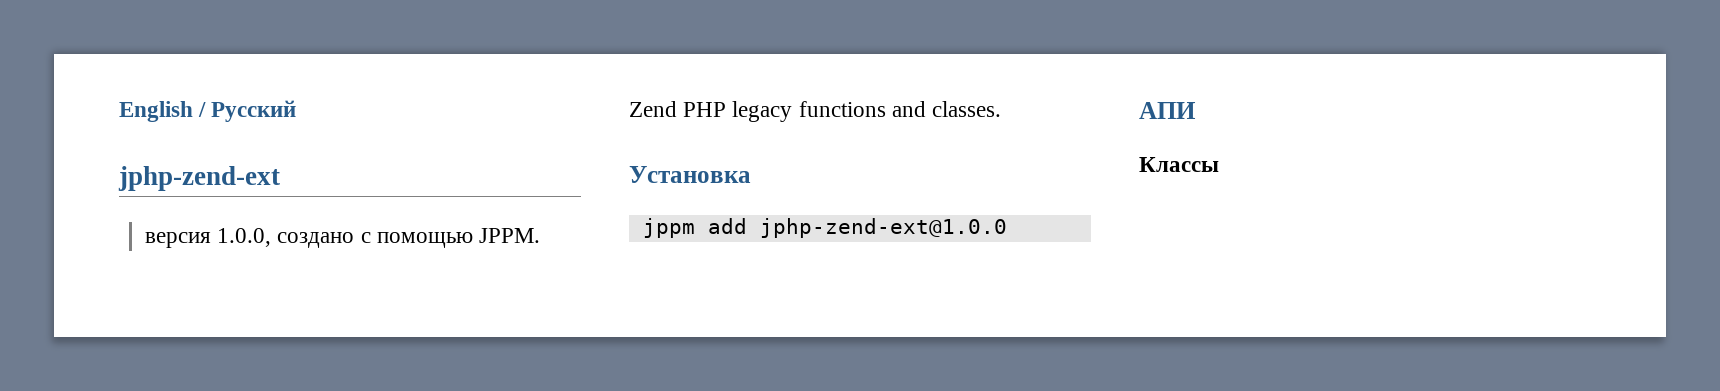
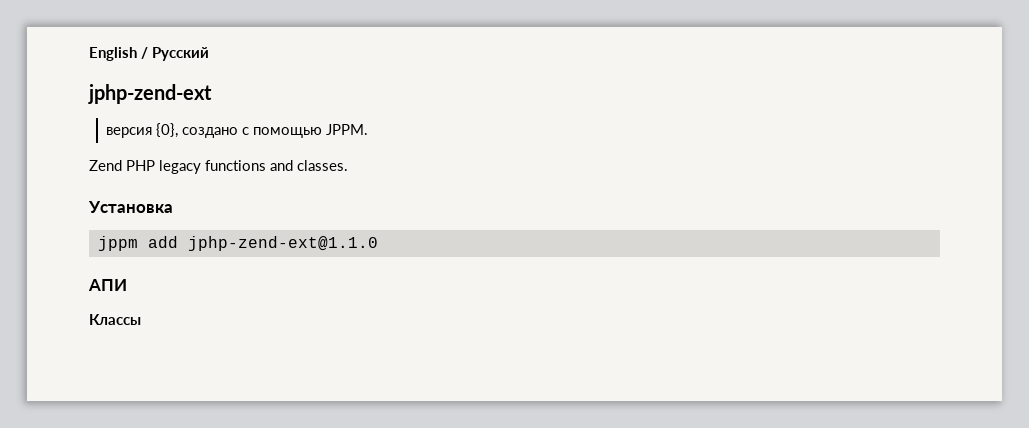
- версия 1.0.0, создано с помощью JPPM.
+ версия {0}, создано с помощью JPPM.
- jppm add jphp-zend-ext@1.0.0
+ jppm add jphp-zend-ext@1.1.0

